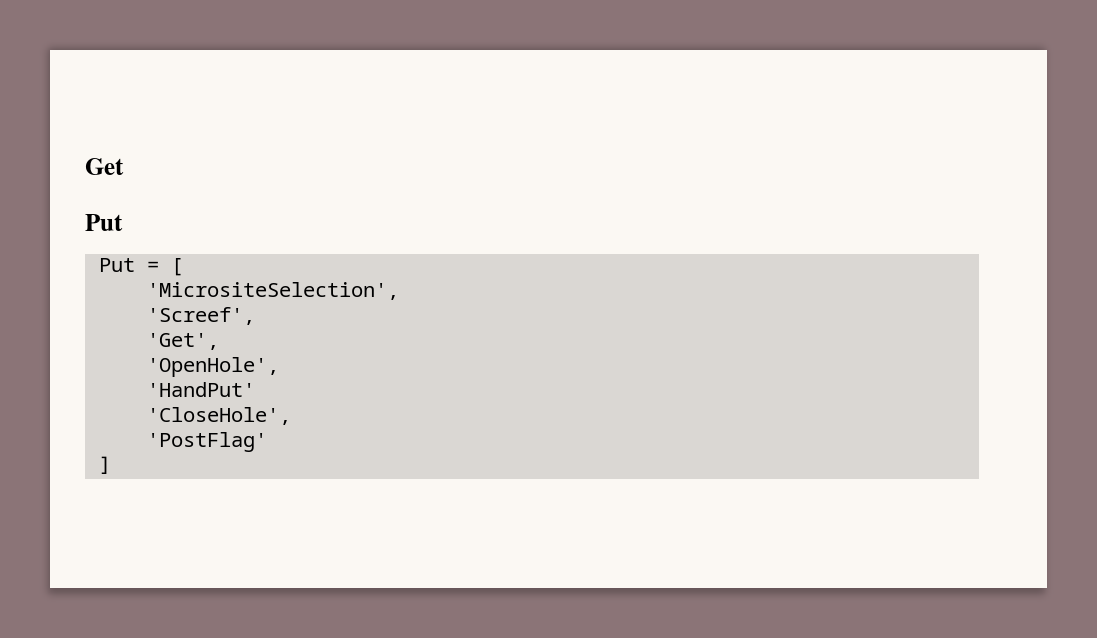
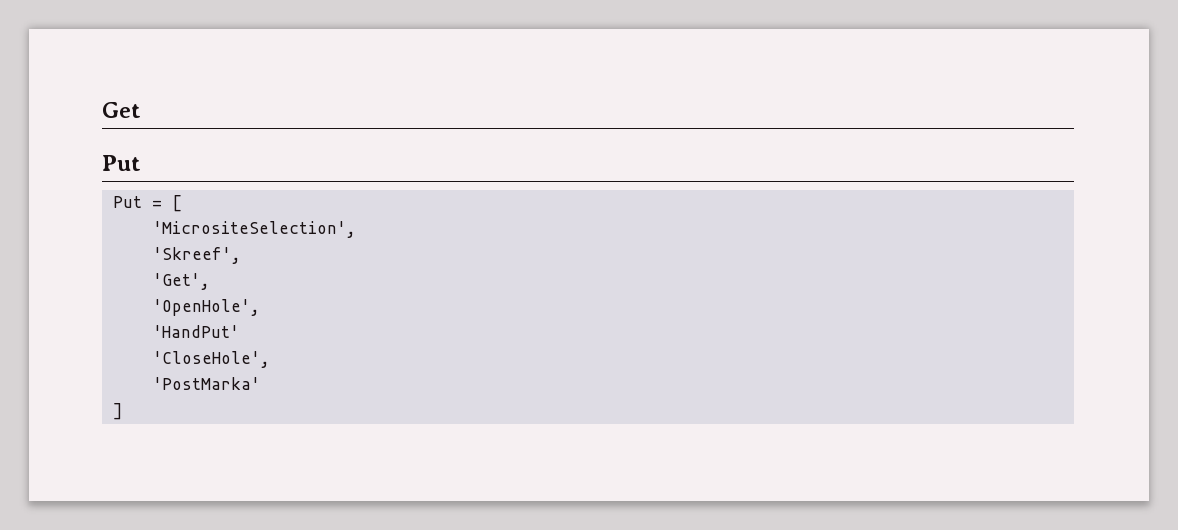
- 'Screef',
+ 'Skreef',
- 'PostFlag'
+ 'PostMarka'

